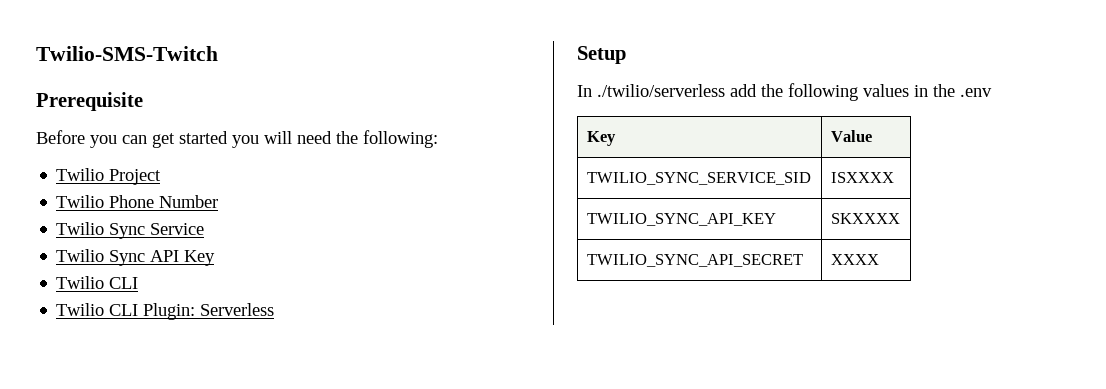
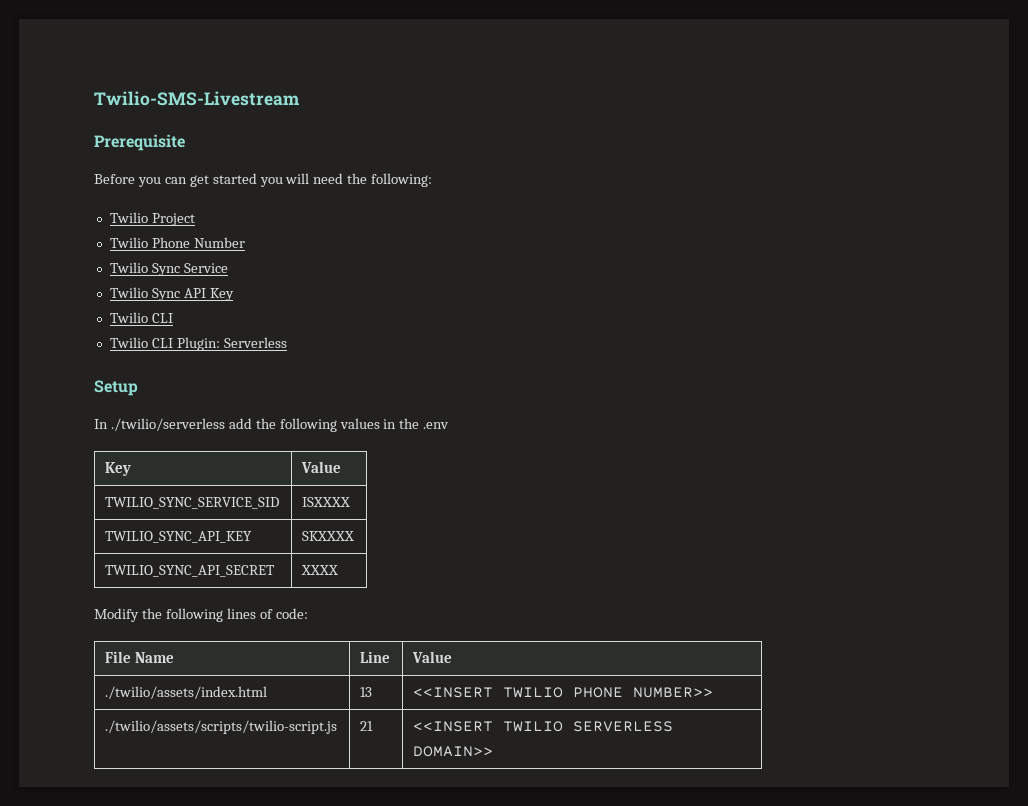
- Twilio-SMS-Twitch
+ Twilio-SMS-Livestream
+ Modify the following lines of code:
+ File Name | Line | Value
+ ./twilio/assets/index.html | 13 | <<INSERT TWILIO PHONE NUMBER>>
+ ./twilio/assets/scripts/twilio-script.js | 21 | <<INSERT TWILIO SERVERLESS DOMAIN>>

